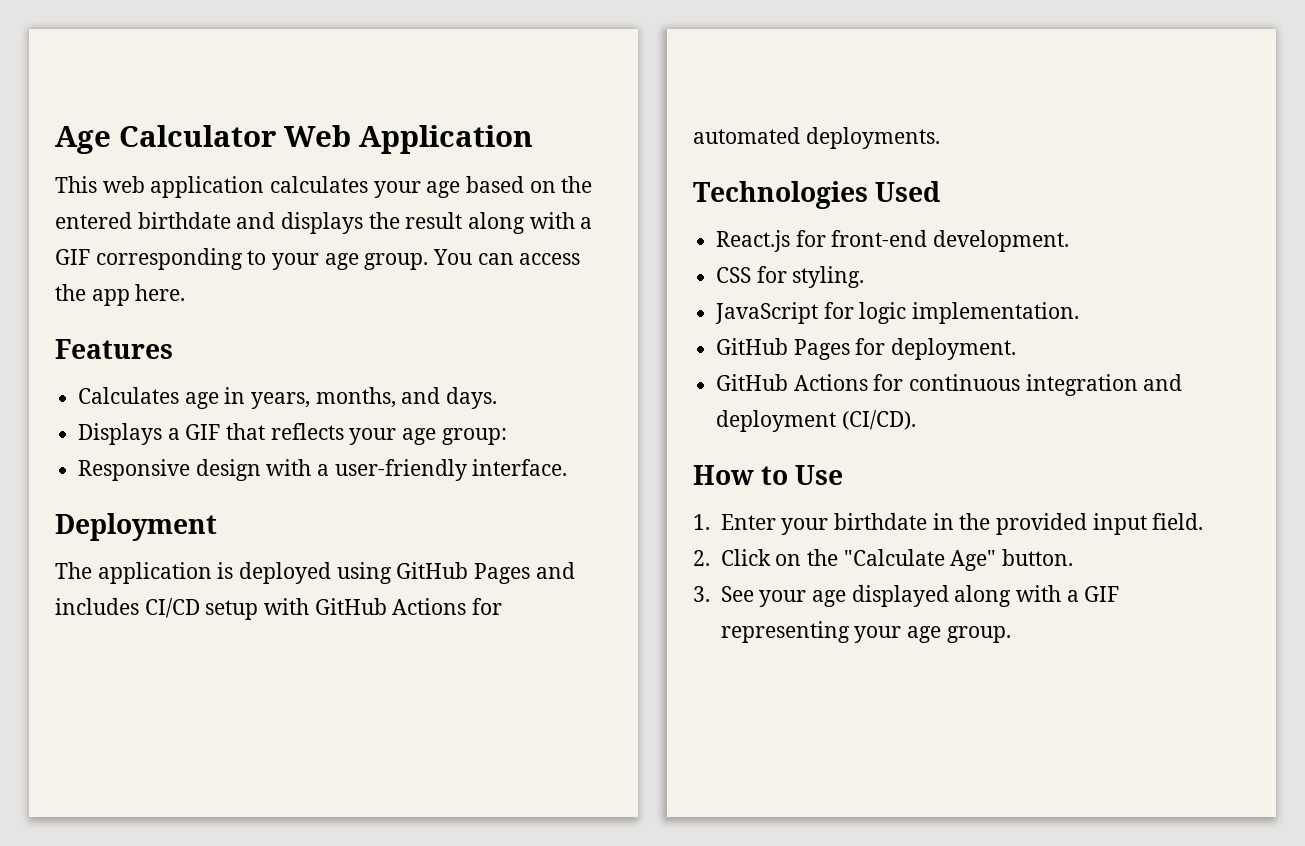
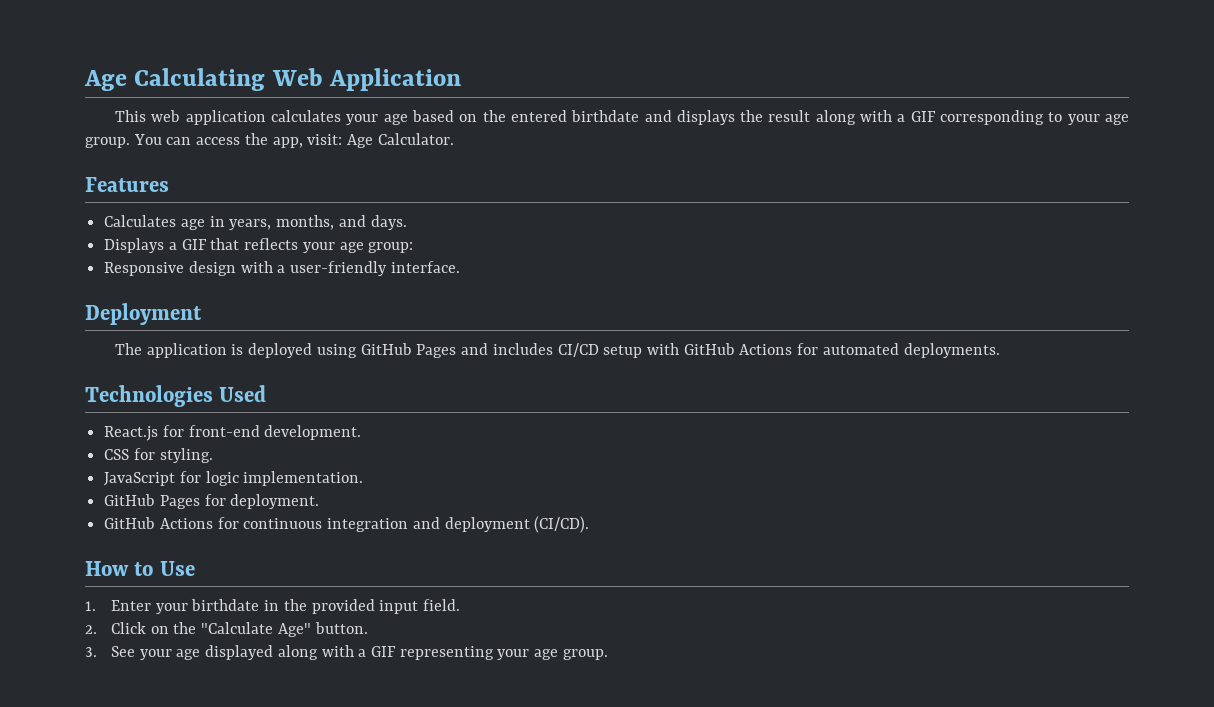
- Age Calculator Web Application
+ Age Calculating Web Application
- You can access the app here.
+ You can access the app, visit: Age Calculator.

